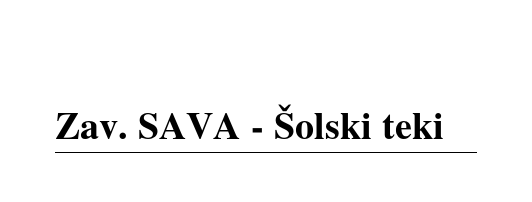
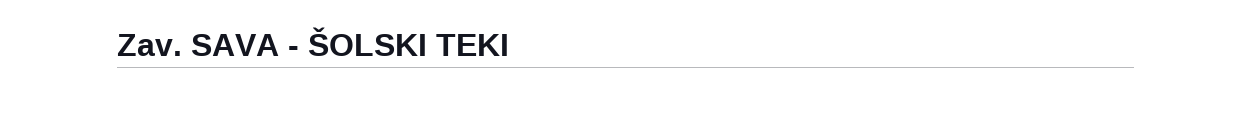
- Zav. SAVA - Šolski teki
+ Zav. SAVA - ŠOLSKI TEKI

